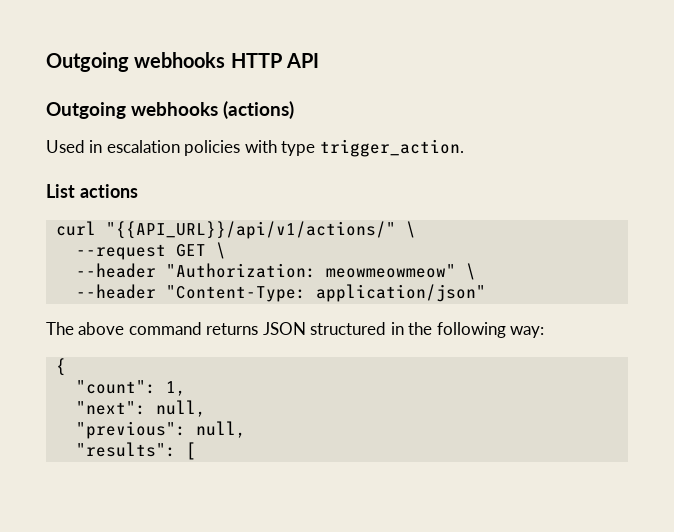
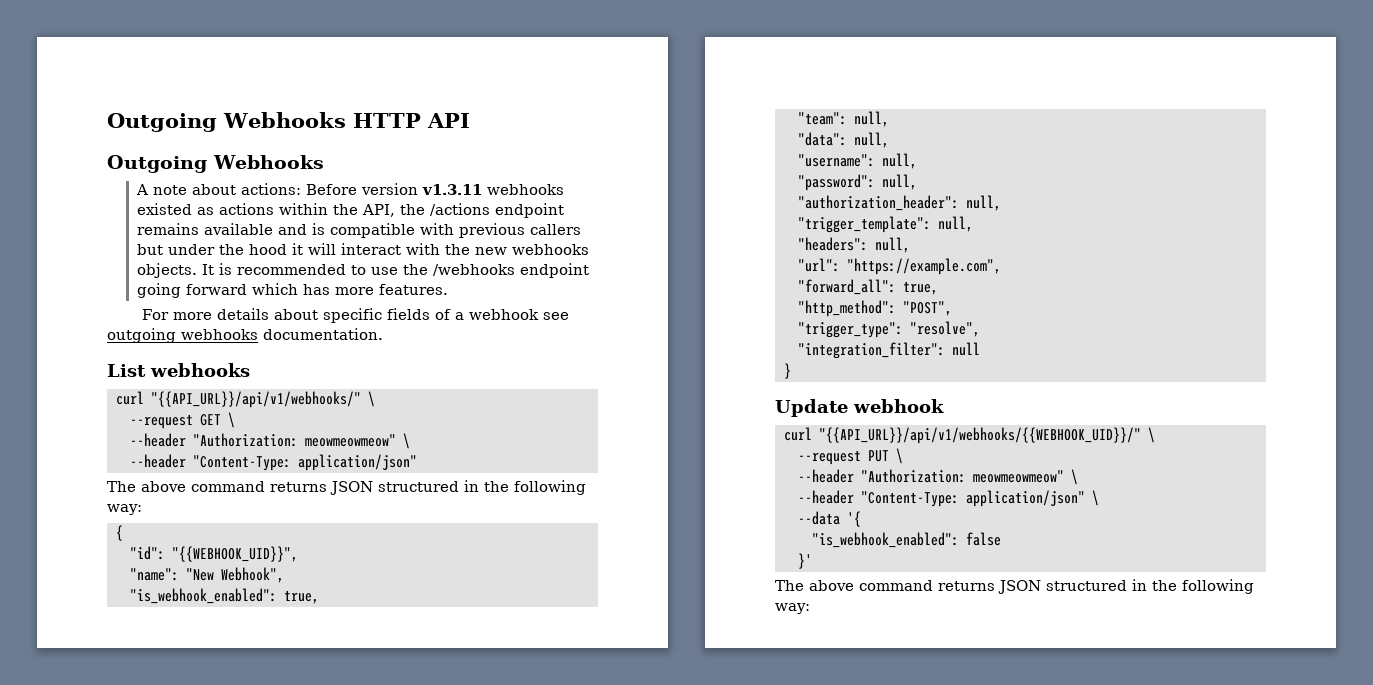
- Outgoing webhooks HTTP API
- Outgoing webhooks (actions)
- Used in escalation policies with type trigger_action.
+ Outgoing Webhooks HTTP API
+ Outgoing Webhooks
+ A note about actions: Before version v1.3.11 webhooks existed as actions within the API, the /actions endpoint remains available and is compatible with previous callers but under the hood it will interact with the new webhooks objects. It is recommended to use the /webhooks endpoint going forward which has more features.
+ For more details about specific fields of a webhook see outgoing webhooks documentation.
- List actions
- curl "{{API_URL}}/api/v1/actions/" \
+ List webhooks
+ curl "{{API_URL}}/api/v1/webhooks/" \
- "count": 1,
- "next": null,
- "previous": null,
- "results": [
+ "id": "{{WEBHOOK_UID}}",
+ "name": "New Webhook",
+ "is_webhook_enabled": true,
+ "team": null,
+ "data": null,
+ "username": null,
+ "password": null,
+ "authorization_header": null,
+ "trigger_template": null,
+ "headers": null,
+ "url": "https://example.com",
+ "forward_all": true,
+ "http_method": "POST",
+ "trigger_type": "resolve",
+ "integration_filter": null
+ }
+ Update webhook
+ curl "{{API_URL}}/api/v1/webhooks/{{WEBHOOK_UID}}/" \
+ --request PUT \
+ --header "Authorization: meowmeowmeow" \
+ --header "Content-Type: application/json" \
+ --data '{
+ "is_webhook_enabled": false
+ }'
+ The above command returns JSON structured in the following way:

